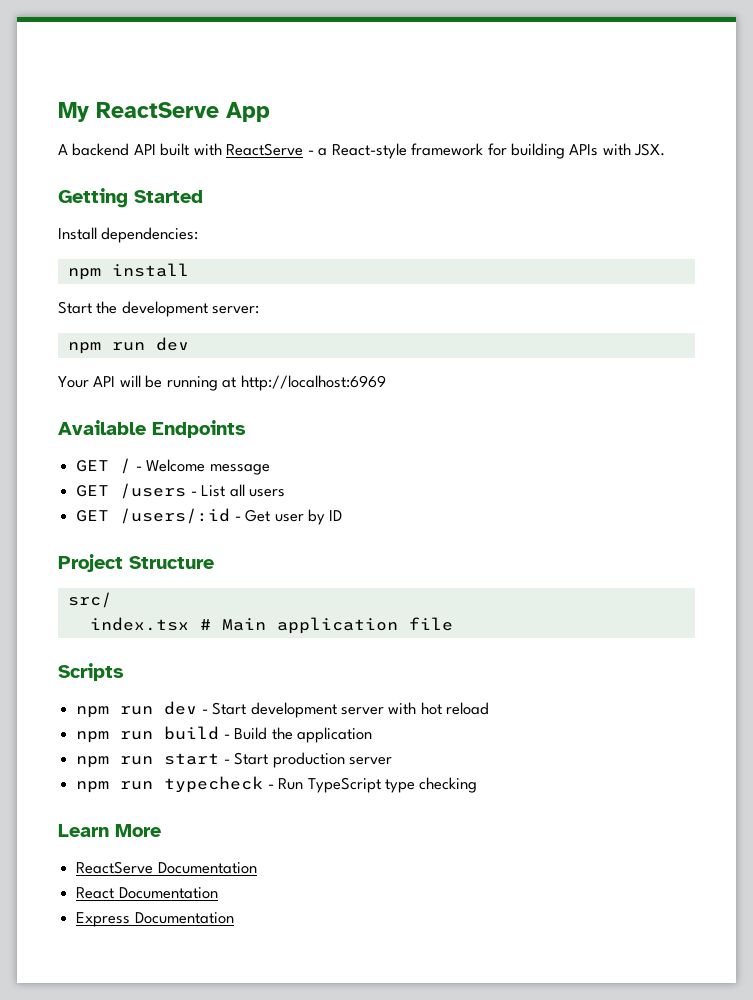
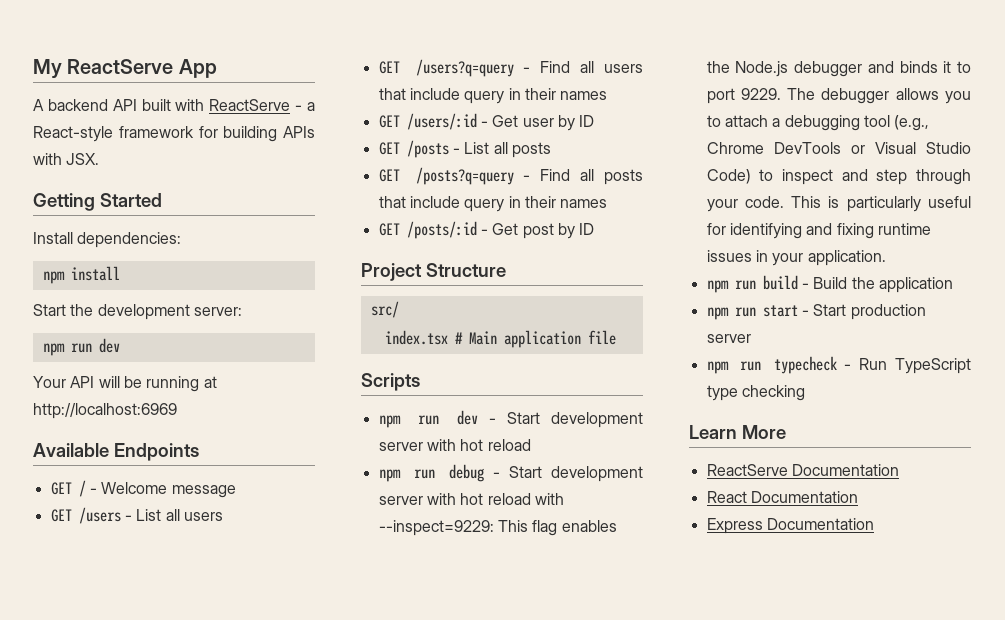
+ GET /users?q=query - Find all users that include query in their names
+ GET /posts - List all posts
+ GET /posts?q=query - Find all posts that include query in their names
+ GET /posts/:id - Get post by ID
+ npm run debug - Start development server with hot reload with --inspect=9229: This flag enables the Node.js debugger and binds it to port 9229. The debugger allows you to attach a debugging tool (e.g., Chrome DevTools or Visual Studio Code) to inspect and step through your code. This is particularly useful for identifying and fixing runtime issues in your application.

